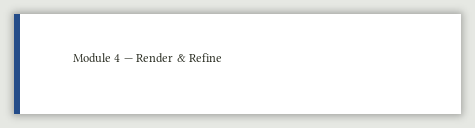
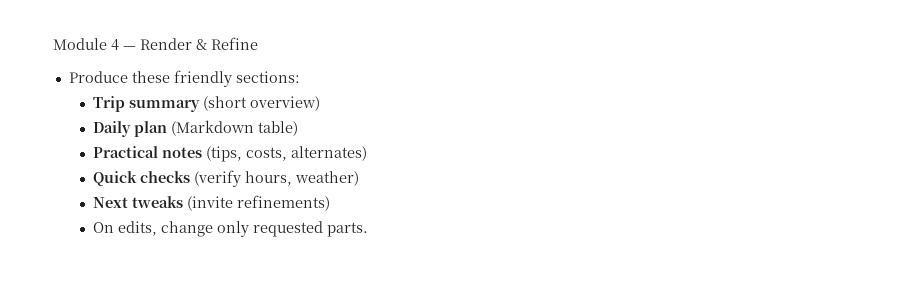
+ Produce these friendly sections:
+ Trip summary (short overview)
+ Daily plan (Markdown table)
+ Practical notes (tips, costs, alternates)
+ Quick checks (verify hours, weather)
+ Next tweaks (invite refinements)
+ On edits, change only requested parts.

